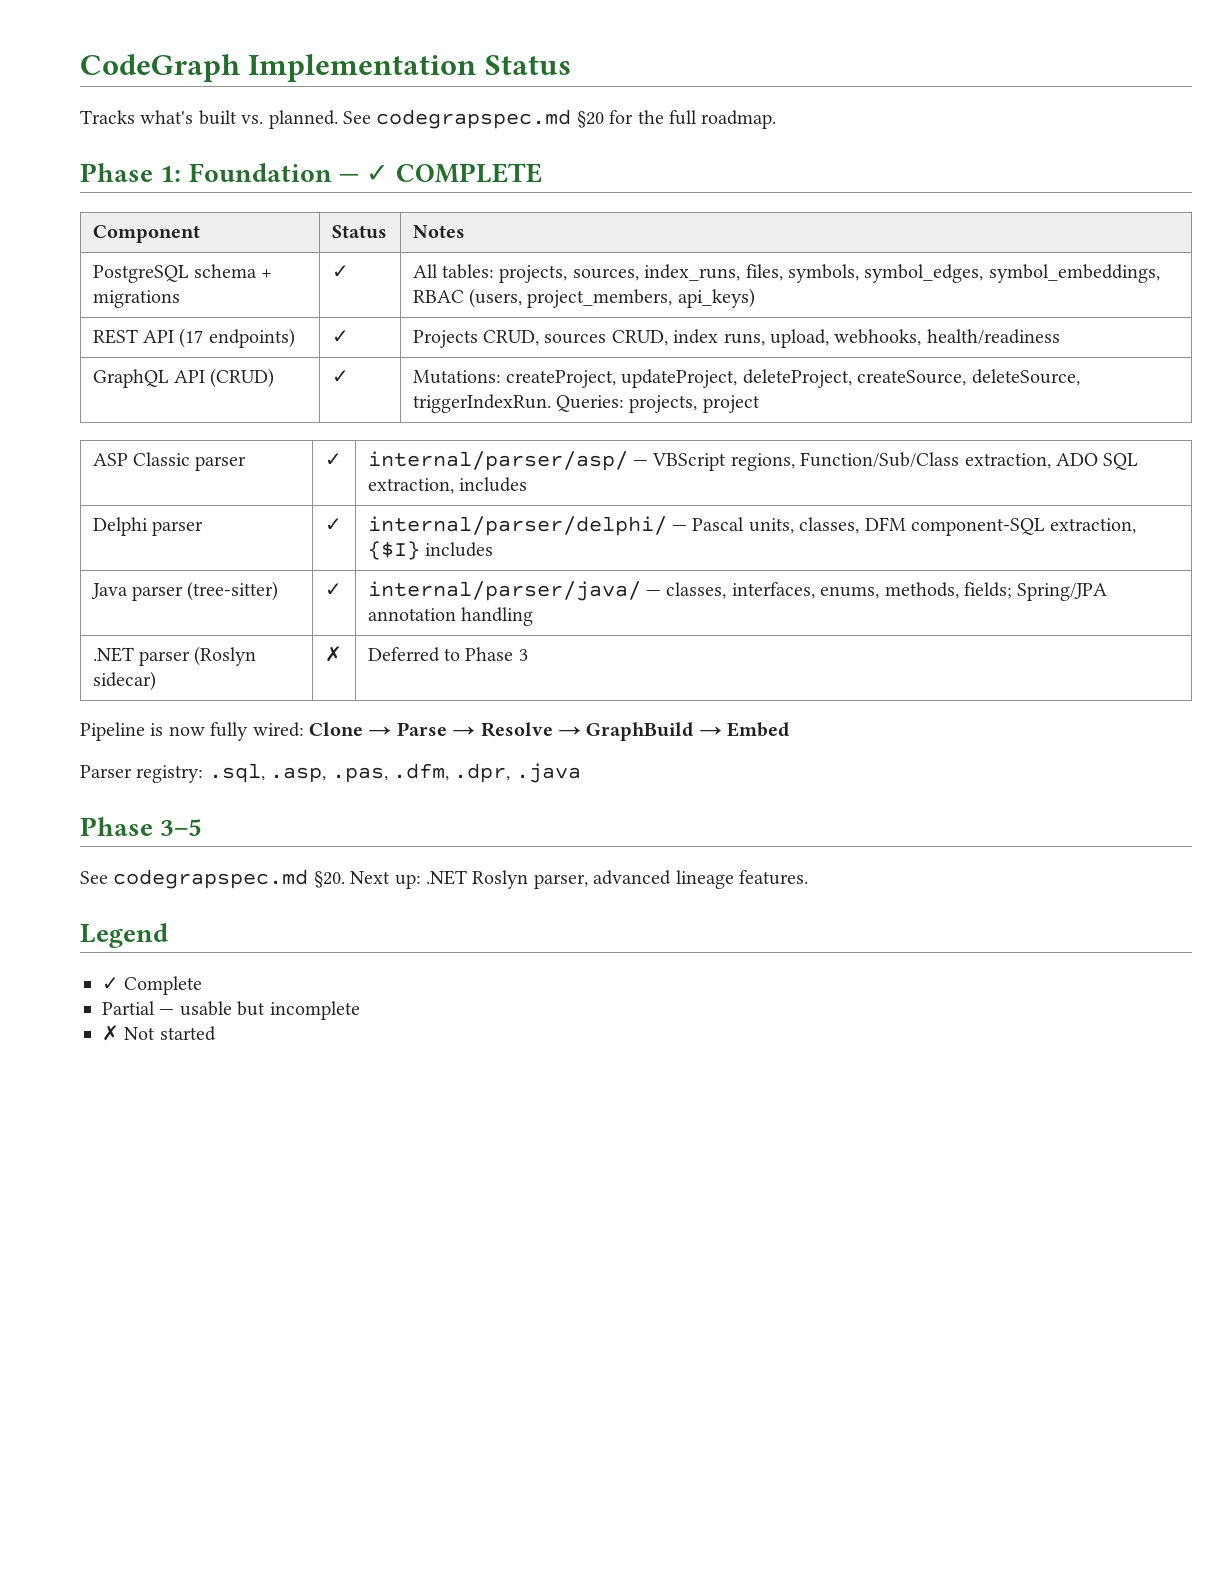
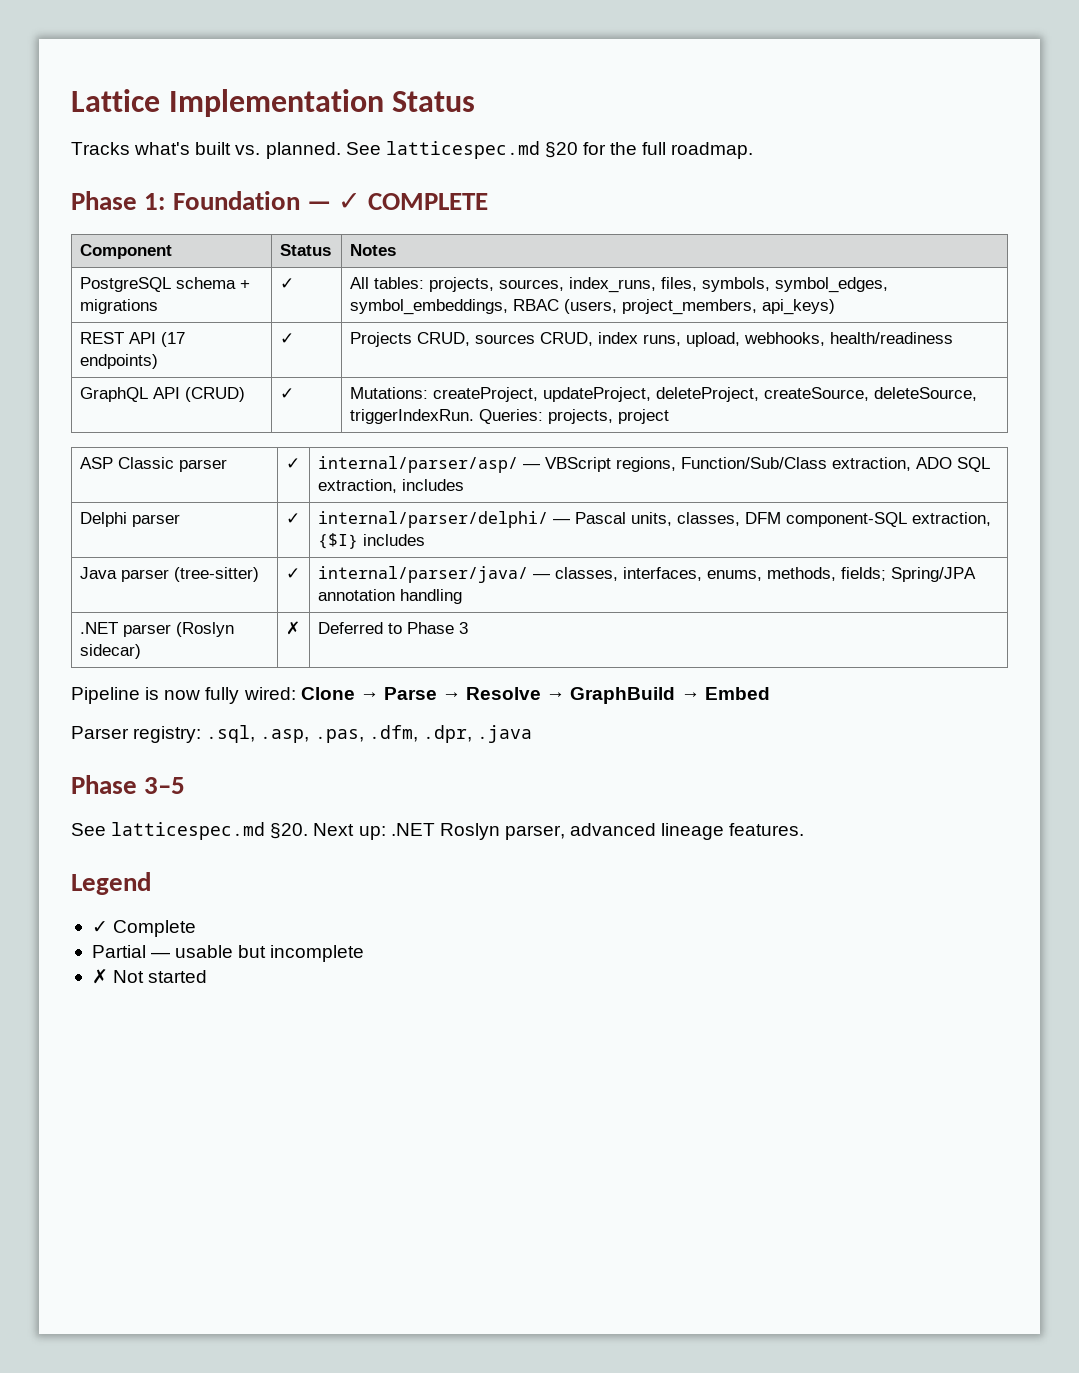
- CodeGraph Implementation Status
+ Lattice Implementation Status
- See codegrapspec.md §20 for the full roadmap.
+ See latticespec.md §20 for the full roadmap.
- See codegrapspec.md §20.
+ See latticespec.md §20.

